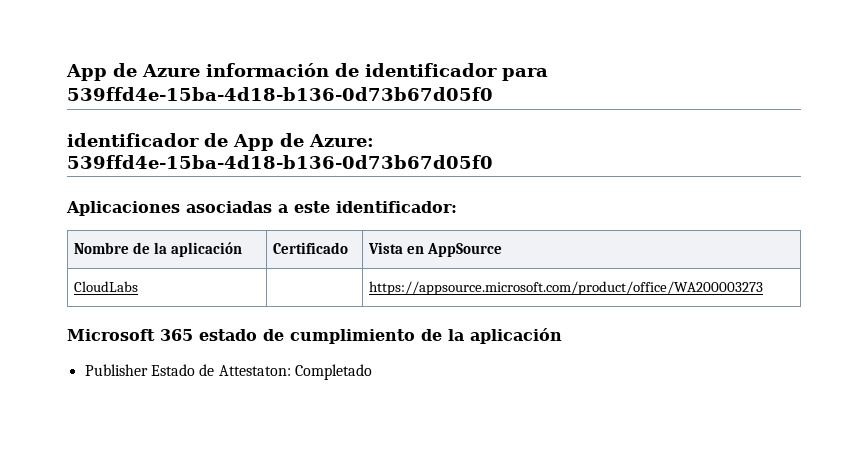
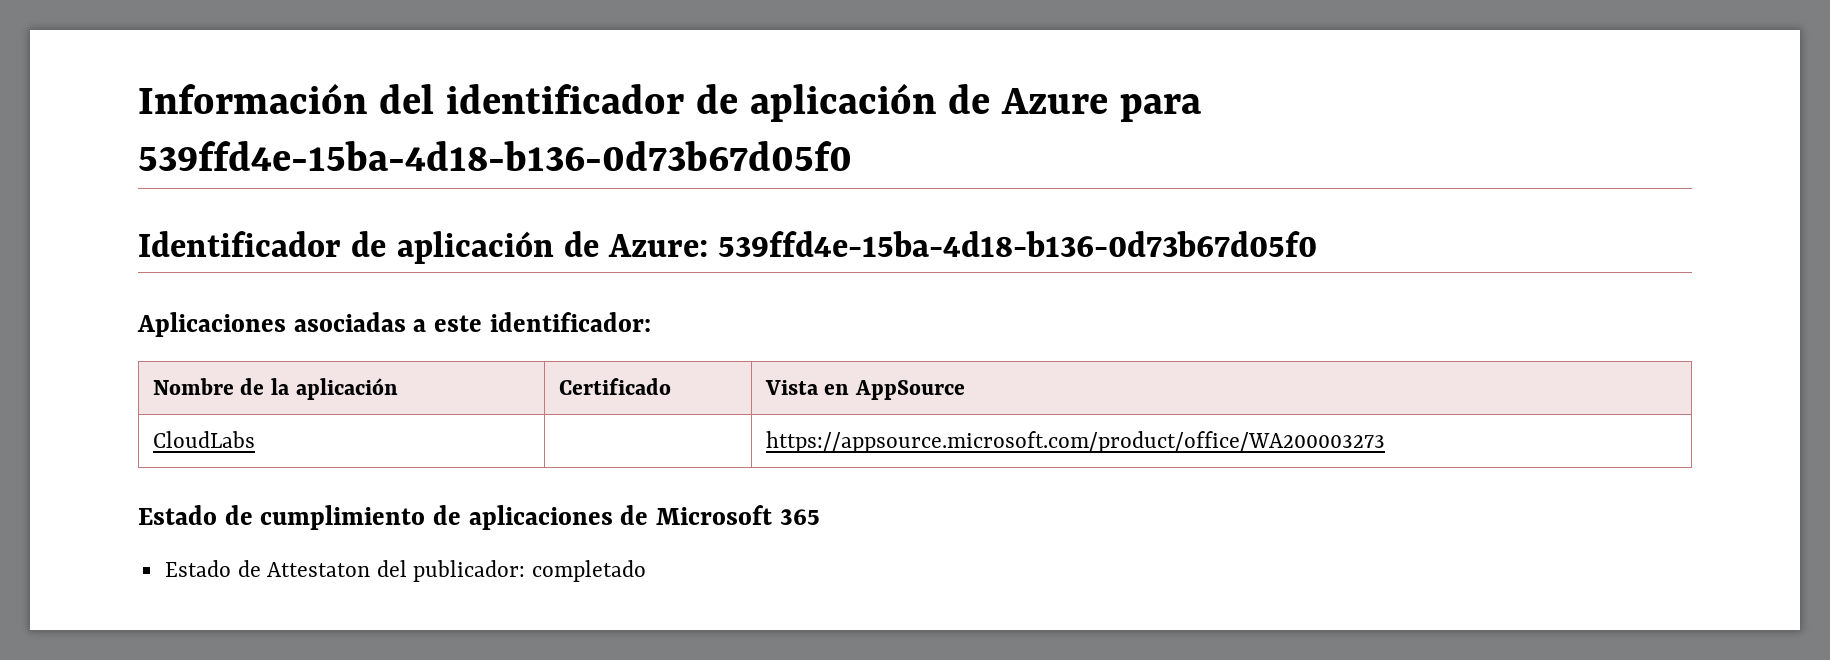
- App de Azure información de identificador para 539ffd4e-15ba-4d18-b136-0d73b67d05f0
+ Información del identificador de aplicación de Azure para 539ffd4e-15ba-4d18-b136-0d73b67d05f0
- identificador de App de Azure: 539ffd4e-15ba-4d18-b136-0d73b67d05f0
+ Identificador de aplicación de Azure: 539ffd4e-15ba-4d18-b136-0d73b67d05f0
- Microsoft 365 estado de cumplimiento de la aplicación
- Publisher Estado de Attestaton: Completado
+ Estado de cumplimiento de aplicaciones de Microsoft 365
+ Estado de Attestaton del publicador: completado

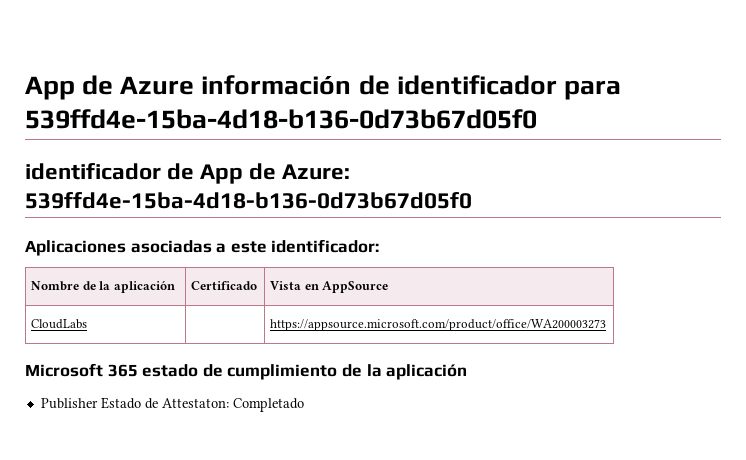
- Información del identificador de aplicación de Azure para 539ffd4e-15ba-4d18-b136-0d73b67d05f0
+ App de Azure información de identificador para 539ffd4e-15ba-4d18-b136-0d73b67d05f0
- Identificador de aplicación de Azure: 539ffd4e-15ba-4d18-b136-0d73b67d05f0
+ identificador de App de Azure: 539ffd4e-15ba-4d18-b136-0d73b67d05f0
- Estado de cumplimiento de aplicaciones de Microsoft 365
- Estado de Attestaton del publicador: completado
+ Microsoft 365 estado de cumplimiento de la aplicación
+ Publisher Estado de Attestaton: Completado

